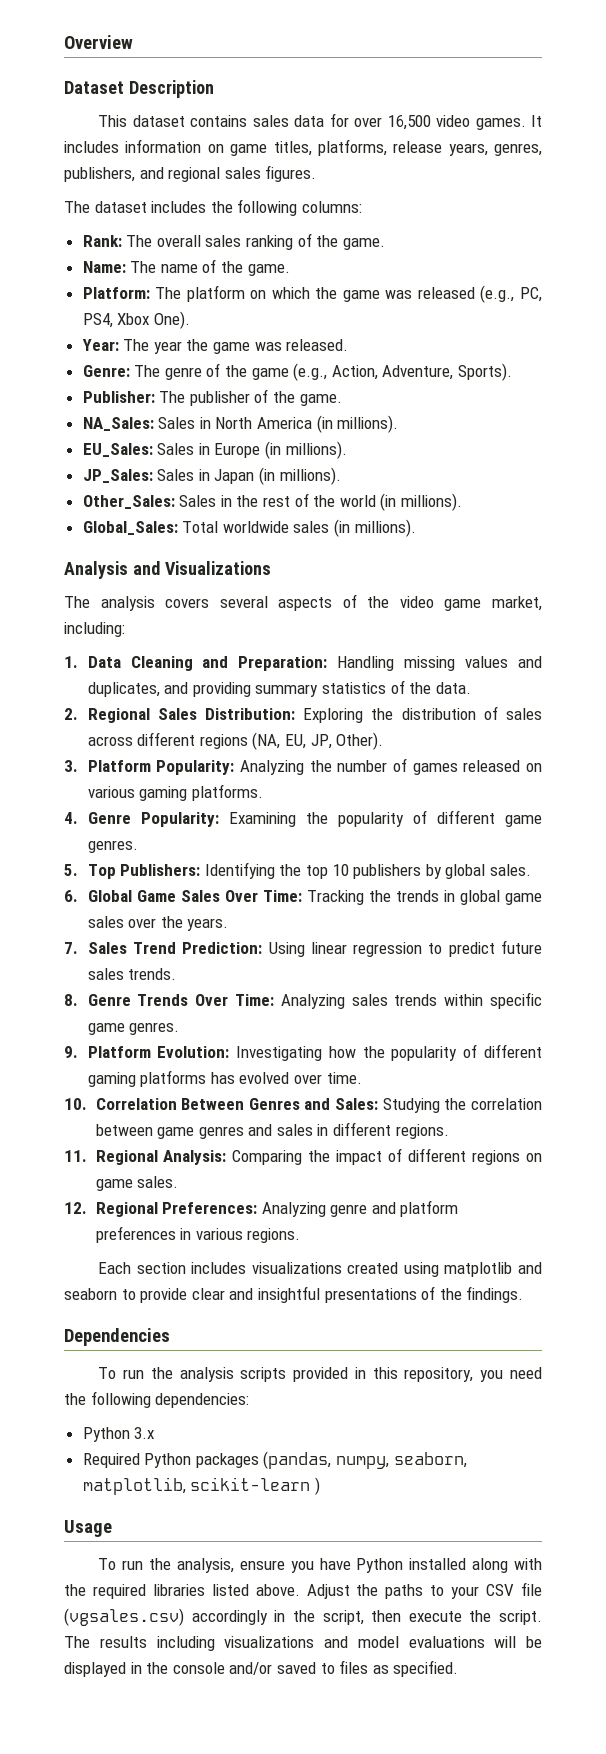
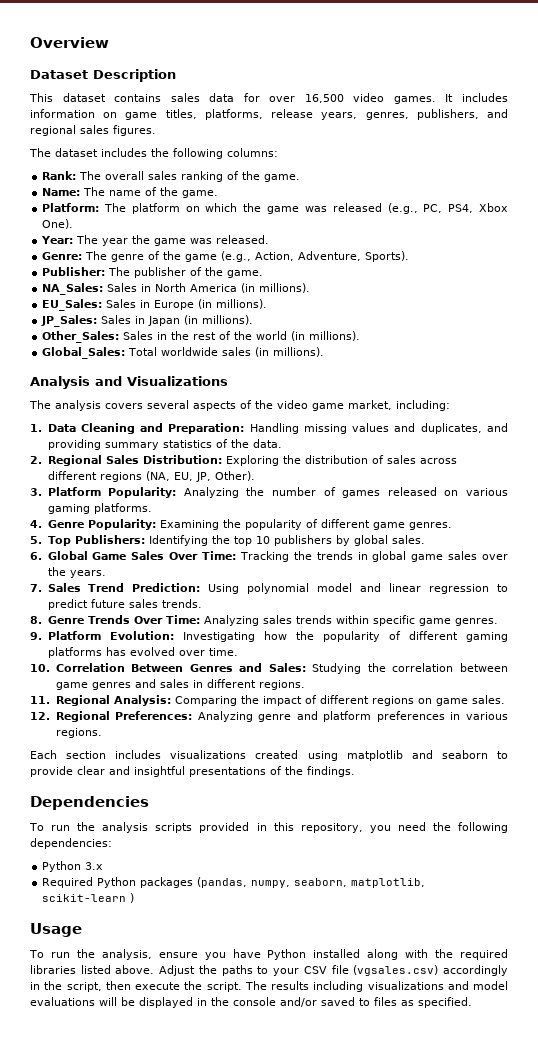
- 7. Sales Trend Prediction: Using linear regression to predict future sales trends.
+ 7. Sales Trend Prediction: Using polynomial model and linear regression to predict future sales trends.

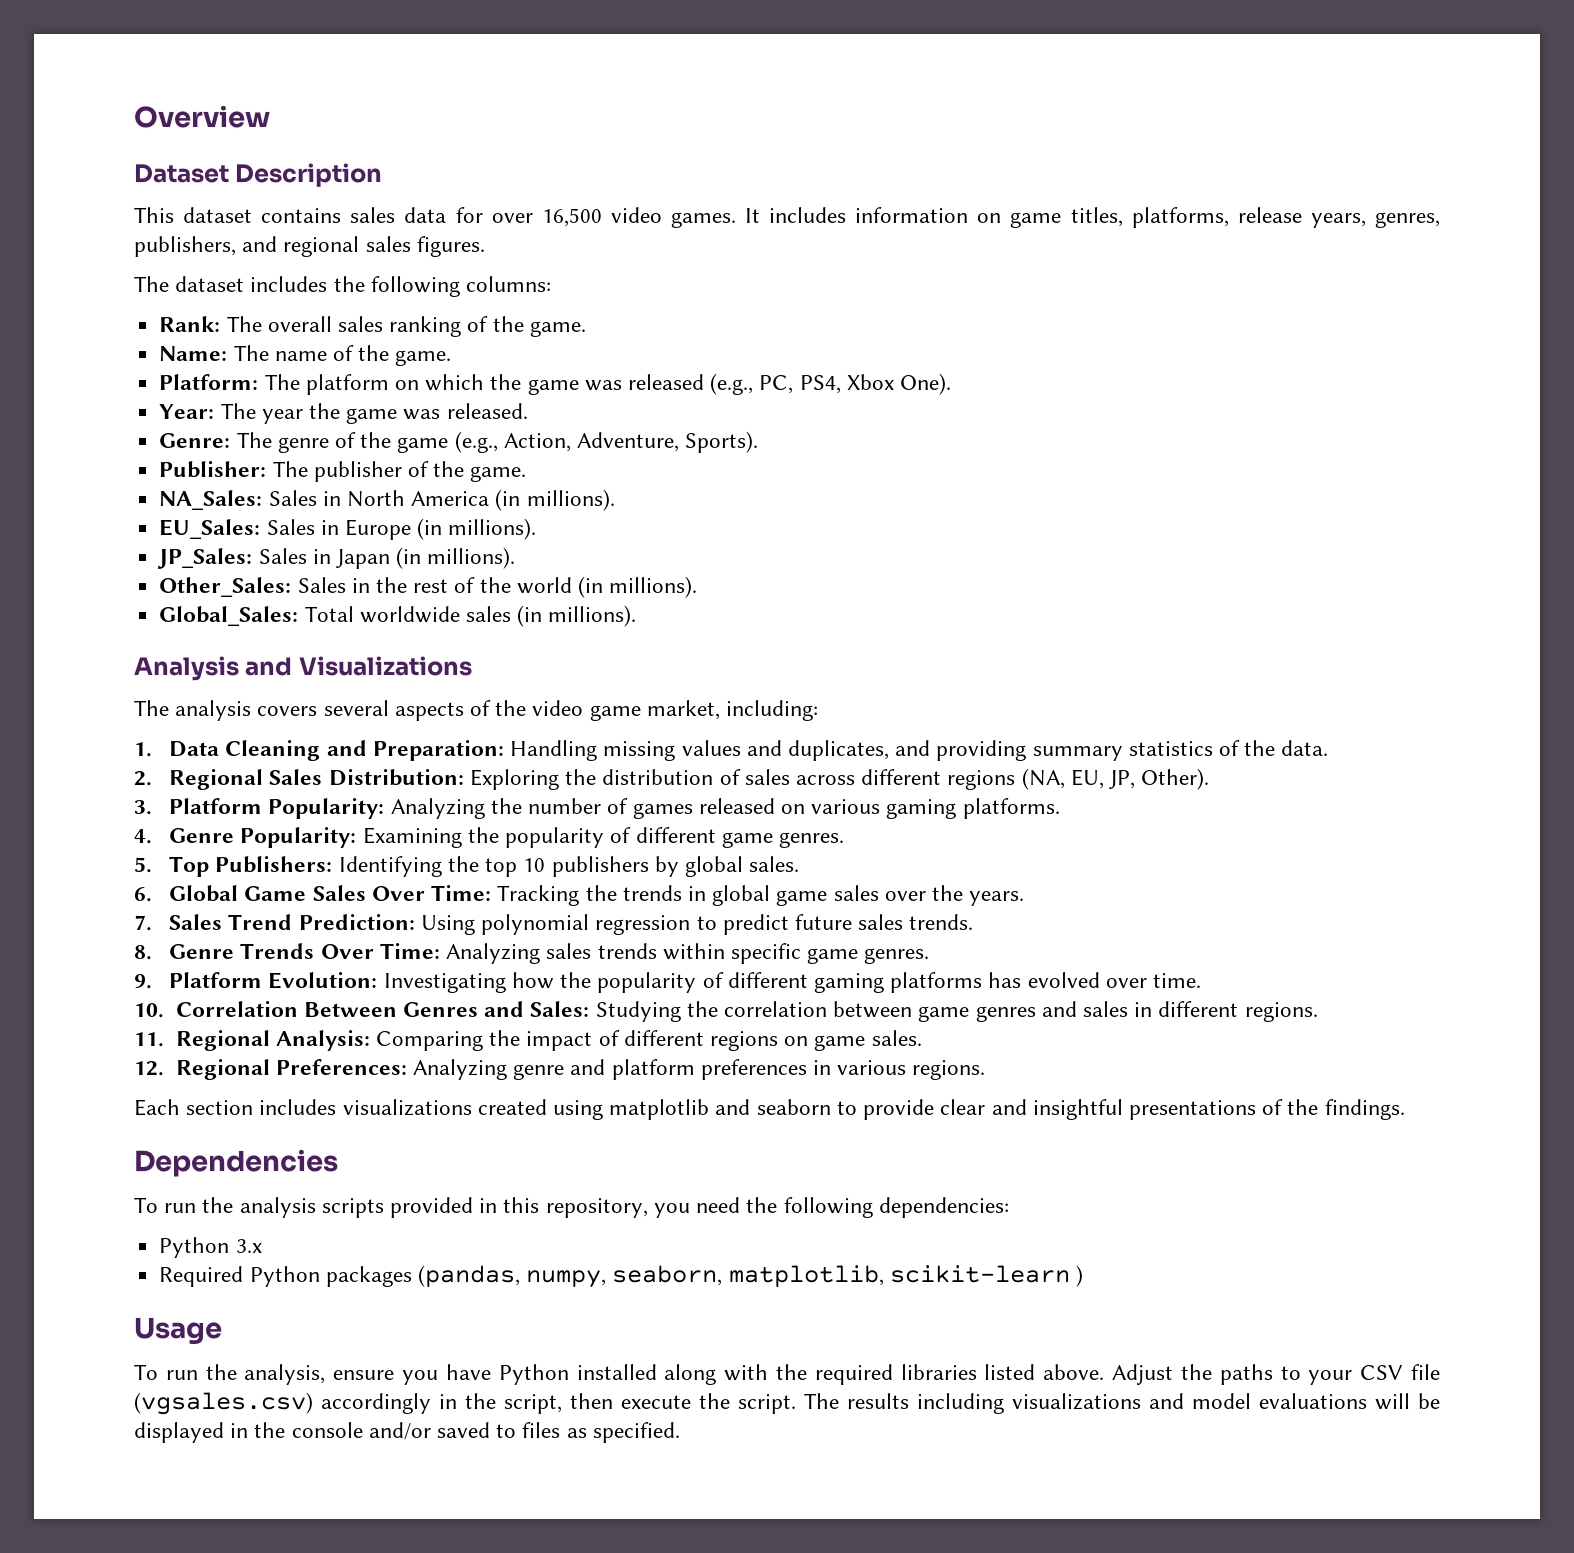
- 7. Sales Trend Prediction: Using polynomial model and linear regression to predict future sales trends.
+ 7. Sales Trend Prediction: Using polynomial regression to predict future sales trends.

